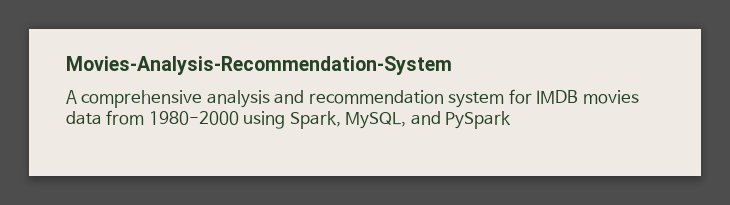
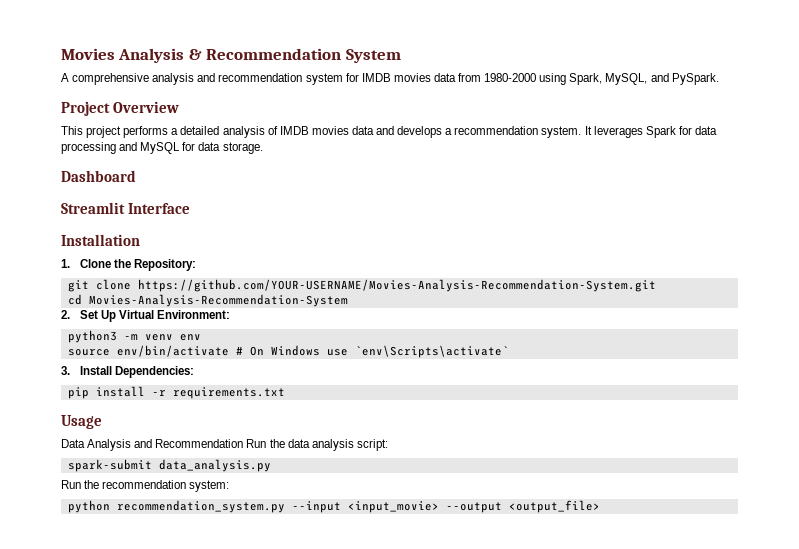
- Movies-Analysis-Recommendation-System
+ Movies Analysis & Recommendation System
- A comprehensive analysis and recommendation system for IMDB movies data from 1980-2000 using Spark, MySQL, and PySpark
+ A comprehensive analysis and recommendation system for IMDB movies data from 1980-2000 using Spark, MySQL, and PySpark.
+ Project Overview
+ This project performs a detailed analysis of IMDB movies data and develops a recommendation system. It leverages Spark for data processing and MySQL for data storage.
+ Dashboard
+ Streamlit Interface
+ Installation
+ 1. Clone the Repository:
+ git clone https://github.com/YOUR-USERNAME/Movies-Analysis-Recommendation-System.git
+ cd Movies-Analysis-Recommendation-System
+ 2. Set Up Virtual Environment:
+ python3 -m venv env
+ source env/bin/activate # On Windows use `env\Scripts\activate`
+ 3. Install Dependencies:
+ pip install -r requirements.txt
+ Usage
+ Data Analysis and Recommendation Run the data analysis script:
+ spark-submit data_analysis.py
+ Run the recommendation system:
+ python recommendation_system.py --input <input_movie> --output <output_file>

